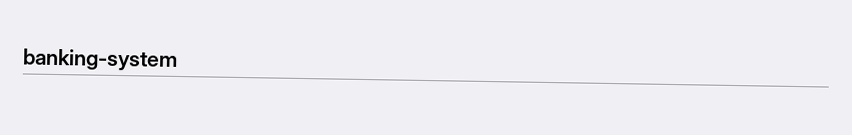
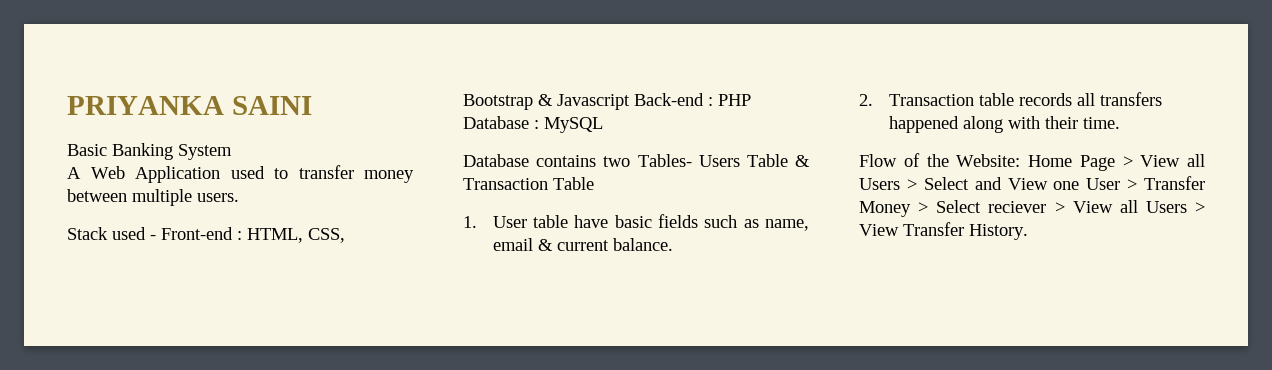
- banking-system
+ PRIYANKA SAINI
+ Basic Banking System
+ A Web Application used to transfer money between multiple users.
+ Stack used - Front-end : HTML, CSS, Bootstrap & Javascript Back-end : PHP Database : MySQL
+ Database contains two Tables- Users Table & Transaction Table
+ 1. User table have basic fields such as name, email & current balance.
+ 2. Transaction table records all transfers happened along with their time.
+ Flow of the Website: Home Page > View all Users > Select and View one User > Transfer Money > Select reciever > View all Users > View Transfer History.

